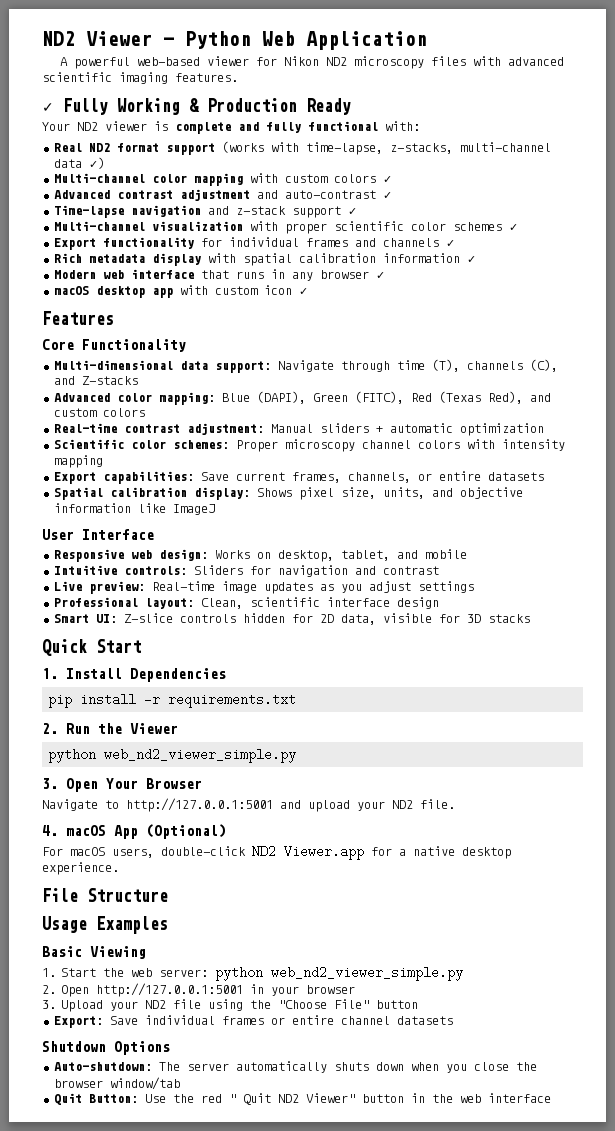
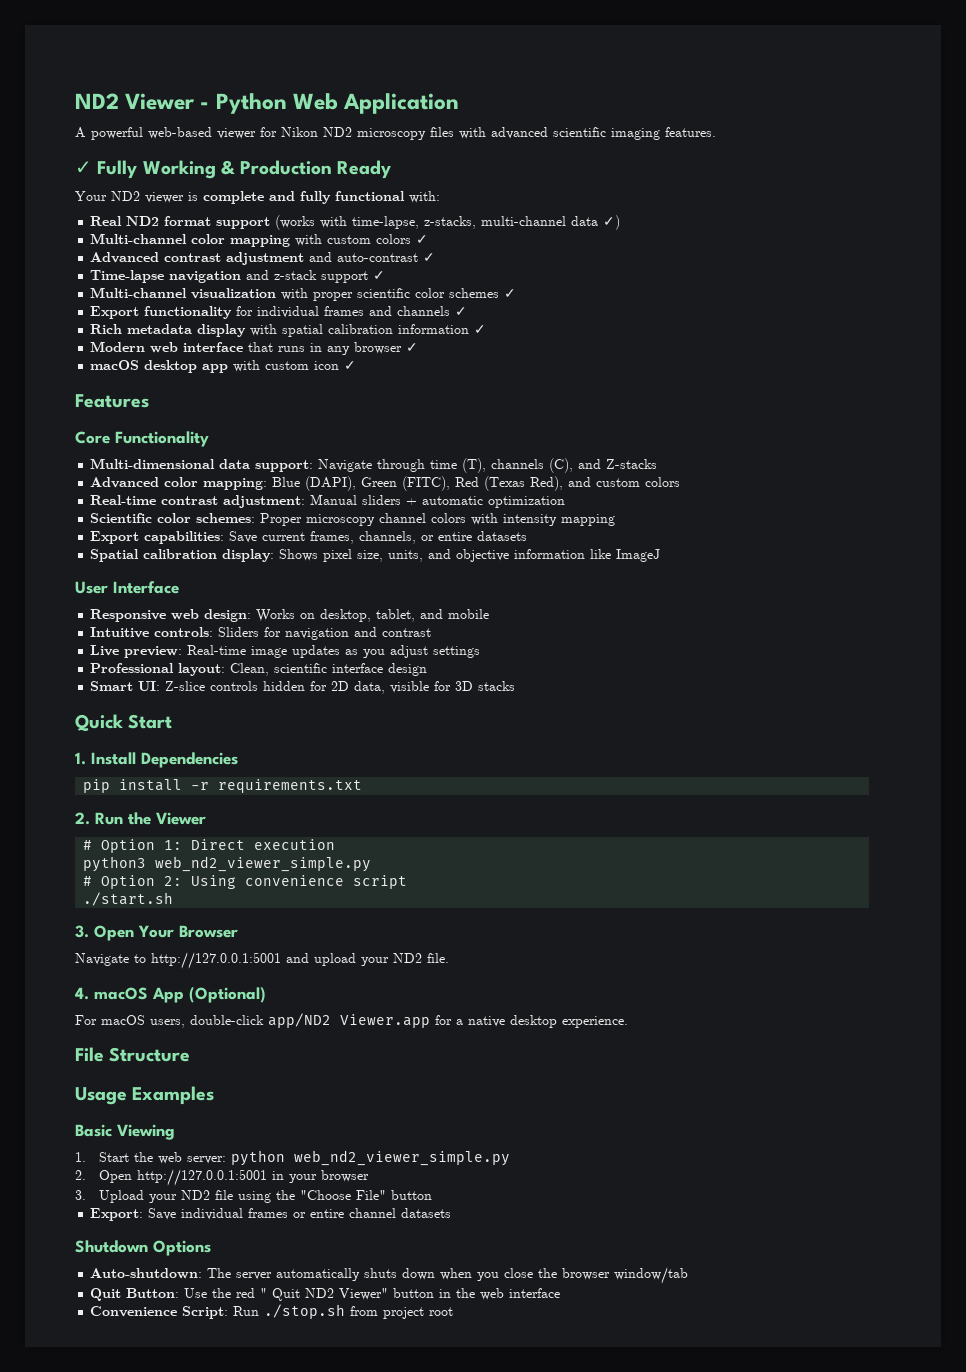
  2. Run the Viewer
- python web_nd2_viewer_simple.py
+ # Option 1: Direct execution
+ python3 web_nd2_viewer_simple.py
+ # Option 2: Using convenience script
+ ./start.sh
- For macOS users, double-click ND2 Viewer.app for a native desktop experience.
+ For macOS users, double-click app/ND2 Viewer.app for a native desktop experience.
+ Convenience Script: Run ./stop.sh from project root

